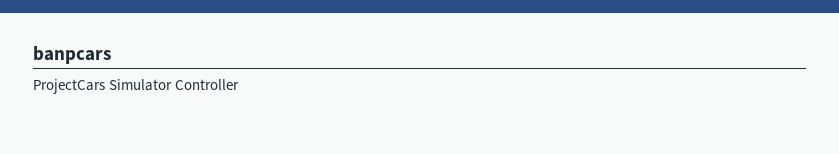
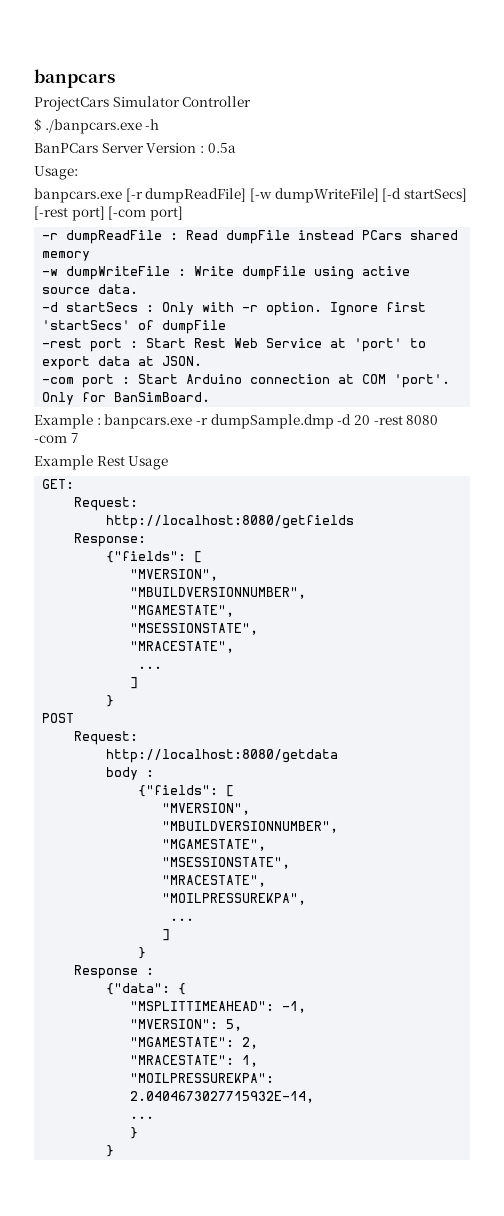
+ $ ./banpcars.exe -h
+ BanPCars Server Version : 0.5a
+ Usage:
+ banpcars.exe [-r dumpReadFile] [-w dumpWriteFile] [-d startSecs] [-rest port] [-com port]
+ -r dumpReadFile : Read dumpFile instead PCars shared memory
+ -w dumpWriteFile : Write dumpFile using active source data.
+ -d startSecs : Only with -r option. Ignore first 'startSecs' of dumpFile
+ -rest port : Start Rest Web Service at 'port' to export data at JSON.
+ -com port : Start Arduino connection at COM 'port'. Only for BanSimBoard.
+ Example : banpcars.exe -r dumpSample.dmp -d 20 -rest 8080 -com 7
+ Example Rest Usage
+ GET:
+ Request:
+ http://localhost:8080/getfields
+ Response:
+ {"fields": [
+ "MVERSION",
+ "MBUILDVERSIONNUMBER",
+ "MGAMESTATE",
+ "MSESSIONSTATE",
+ "MRACESTATE",
+ ...
+ ]
+ }
+ POST
+ Request:
+ http://localhost:8080/getdata
+ body :
+ {"fields": [
+ "MVERSION",
+ "MBUILDVERSIONNUMBER",
+ "MGAMESTATE",
+ "MSESSIONSTATE",
+ "MRACESTATE",
+ "MOILPRESSUREKPA",
+ ...
+ ]
+ }
+ Response :
+ {"data": {
+ "MSPLITTIMEAHEAD": -1,
+ "MVERSION": 5,
+ "MGAMESTATE": 2,
+ "MRACESTATE": 1,
+ "MOILPRESSUREKPA": 2.0404673027715932E-14,
+ ...
+ }
+ }

